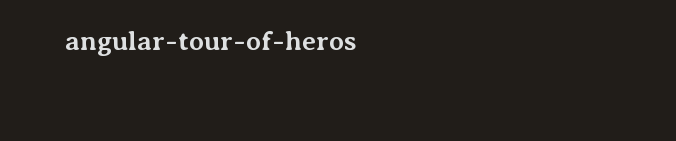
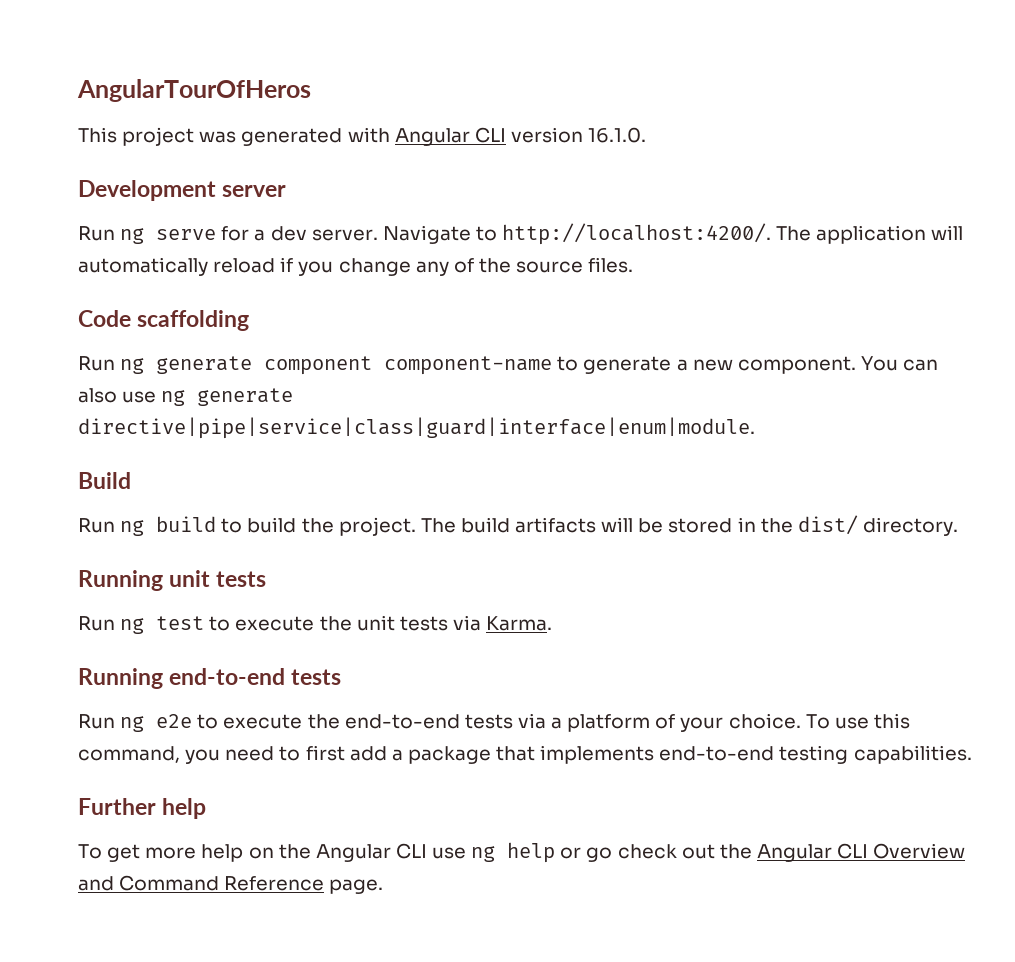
- angular-tour-of-heros
+ AngularTourOfHeros
+ This project was generated with Angular CLI version 16.1.0.
+ Development server
+ Run ng serve for a dev server. Navigate to http://localhost:4200/. The application will automatically reload if you change any of the source files.
+ Code scaffolding
+ Run ng generate component component-name to generate a new component. You can also use ng generate directive|pipe|service|class|guard|interface|enum|module.
+ Build
+ Run ng build to build the project. The build artifacts will be stored in the dist/ directory.
+ Running unit tests
+ Run ng test to execute the unit tests via Karma.
+ Running end-to-end tests
+ Run ng e2e to execute the end-to-end tests via a platform of your choice. To use this command, you need to first add a package that implements end-to-end testing capabilities.
+ Further help
+ To get more help on the Angular CLI use ng help or go check out the Angular CLI Overview and Command Reference page.

